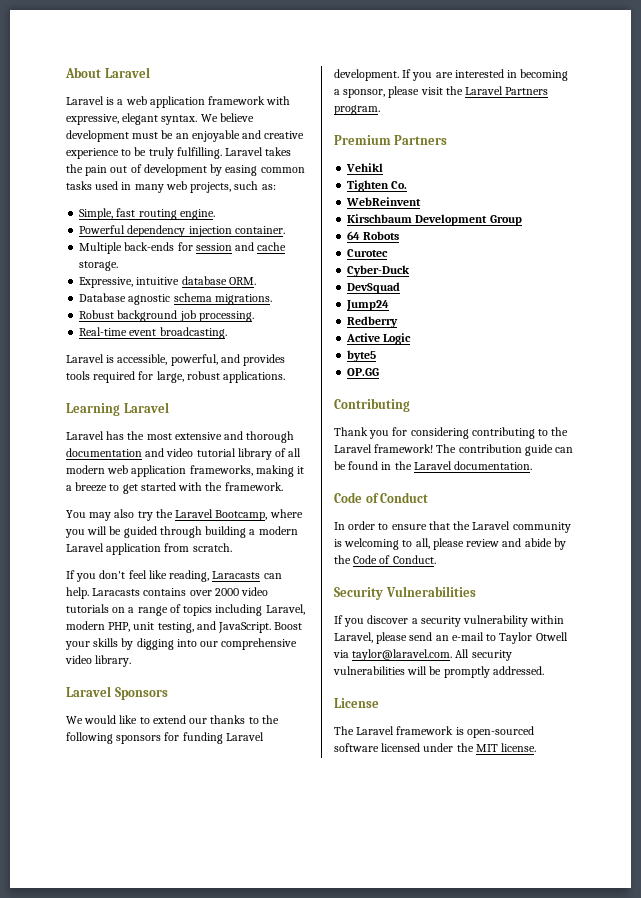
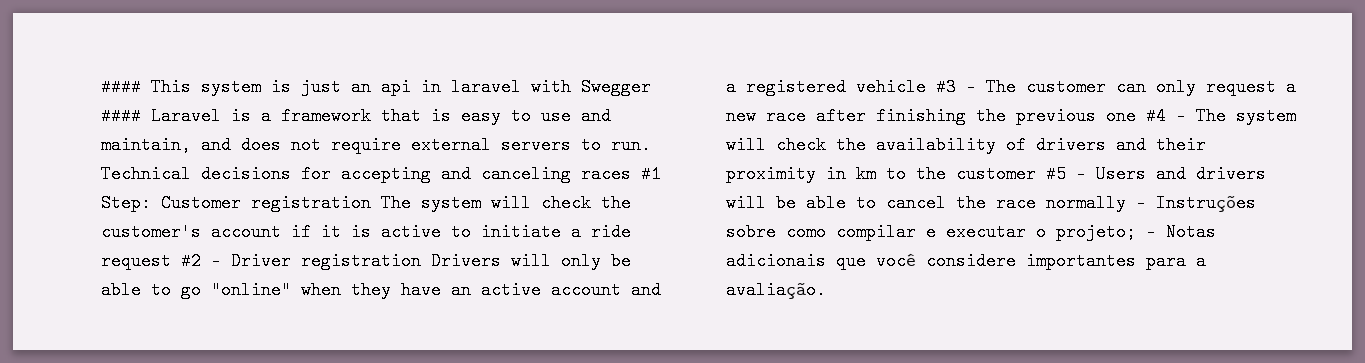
- About Laravel
- Laravel is a web application framework with expressive, elegant syntax. We believe development must be an enjoyable and creative experience to be truly fulfilling. Laravel takes the pain out of development by easing common tasks used in many web projects, such as:
- Simple, fast routing engine.
- Powerful dependency injection container.
- Multiple back-ends for session and cache storage.
- Expressive, intuitive database ORM.
- Database agnostic schema migrations.
- Robust background job processing.
- Real-time event broadcasting.
- Laravel is accessible, powerful, and provides tools required for large, robust applications.
- Learning Laravel
- Laravel has the most extensive and thorough documentation and video tutorial library of all modern web application frameworks, making it a breeze to get started with the framework.
- You may also try the Laravel Bootcamp, where you will be guided through building a modern Laravel application from scratch.
- If you don't feel like reading, Laracasts can help. Laracasts contains over 2000 video tutorials on a range of topics including Laravel, modern PHP, unit testing, and JavaScript. Boost your skills by digging into our comprehensive video library.
- Laravel Sponsors
- We would like to extend our thanks to the following sponsors for funding Laravel development. If you are interested in becoming a sponsor, please visit the Laravel Partners program.
- Premium Partners
- Vehikl
- Tighten Co.
- WebReinvent
- Kirschbaum Development Group
- 64 Robots
- Curotec
- Cyber-Duck
- DevSquad
- Jump24
- Redberry
- Active Logic
- byte5
- OP.GG
- Contributing
- Thank you for considering contributing to the Laravel framework! The contribution guide can be found in the Laravel documentation.
- Code of Conduct
- In order to ensure that the Laravel community is welcoming to all, please review and abide by the Code of Conduct.
- Security Vulnerabilities
- If you discover a security vulnerability within Laravel, please send an e-mail to Taylor Otwell via taylor@laravel.com. All security vulnerabilities will be promptly addressed.
- License
- The Laravel framework is open-sourced software licensed under the MIT license.
+ #### This system is just an api in laravel with Swegger #### Laravel is a framework that is easy to use and maintain, and does not require external servers to run. Technical decisions for accepting and canceling races #1 Step: Customer registration The system will check the customer's account if it is active to initiate a ride request #2 - Driver registration Drivers will only be able to go "online" when they have an active account and a registered vehicle #3 - The customer can only request a new race after finishing the previous one #4 - The system will check the availability of drivers and their proximity in km to the customer #5 - Users and drivers will be able to cancel the race normally - Instruções sobre como compilar e executar o projeto; - Notas adicionais que você considere importantes para a avaliação.

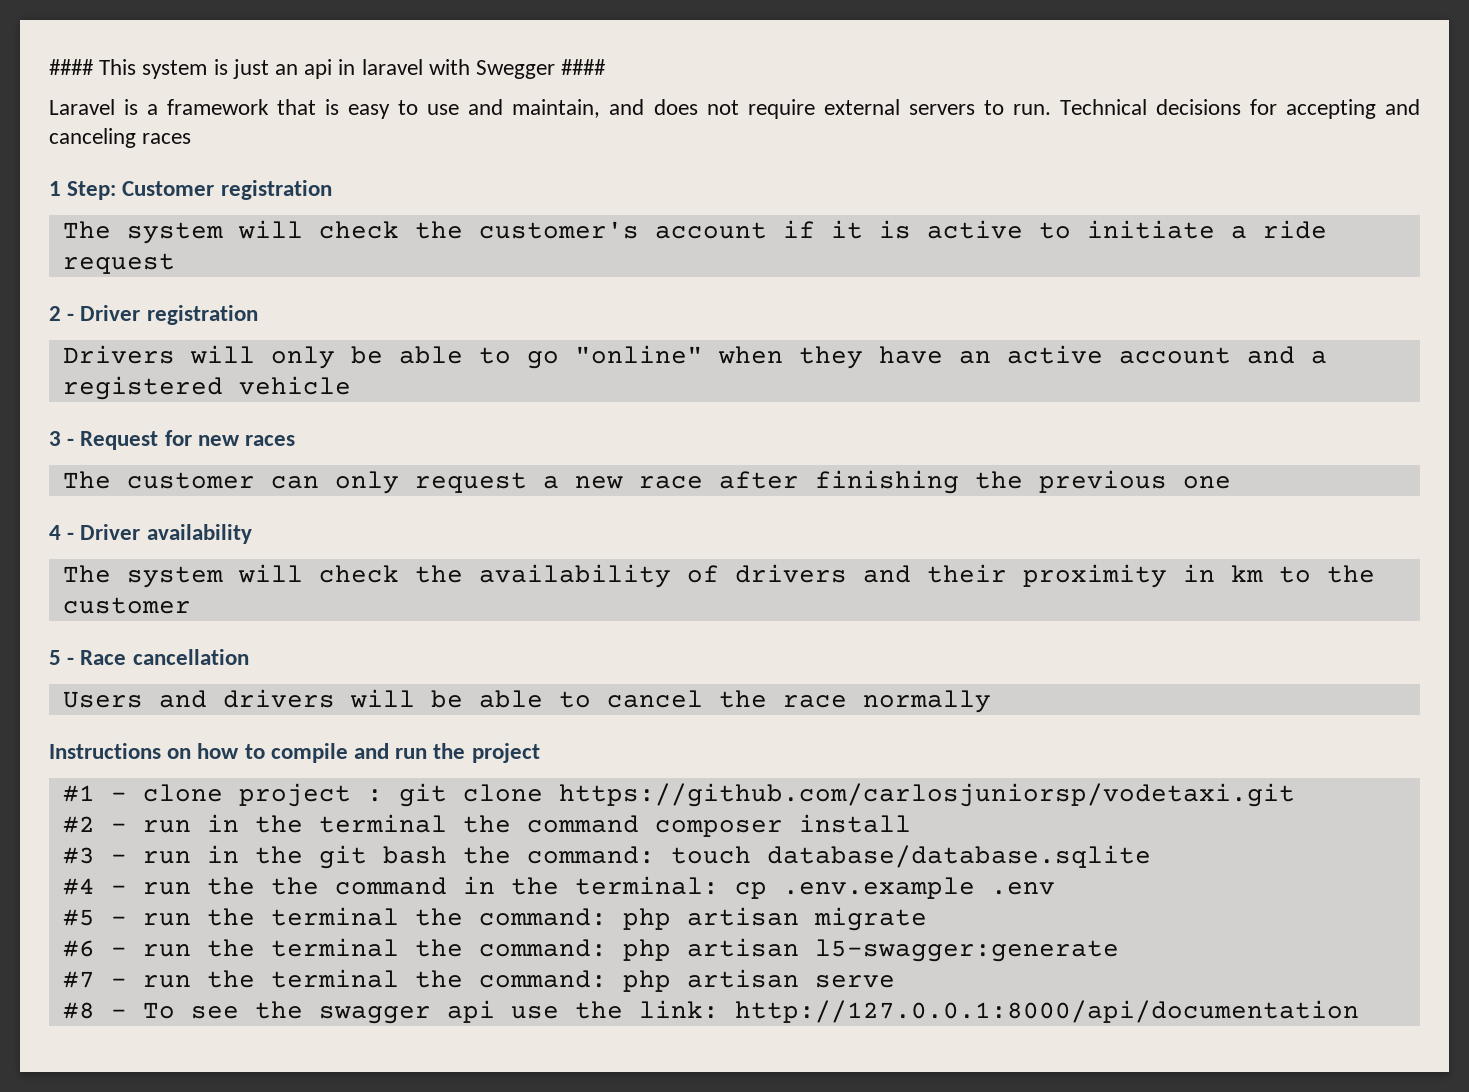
- #### This system is just an api in laravel with Swegger #### Laravel is a framework that is easy to use and maintain, and does not require external servers to run.
+ #### This system is just an api in laravel with Swegger ####
+ Laravel is a framework that is easy to use and maintain, and does not require external servers to run.
- Technical decisions for accepting and canceling races #1 Step:
+ Technical decisions for accepting and canceling races
+ 1 Step:
- Customer registration The system will check the customer's account if it is active to initiate a ride request #2 - Driver registration Drivers will only be able to go "online" when they have an active account and a registered vehicle #3 - The customer can only request a new race after finishing the previous one #4 - The system will check the availability of drivers and their proximity in km to the customer #5 - Users and drivers will be able to cancel the race normally - Instruções sobre como compilar e executar o projeto; - Notas adicionais que você considere importantes para a avaliação.
+ Customer registration
+ The system will check the customer's account if it is active to initiate a ride request
+ 2 - Driver registration
+ Drivers will only be able to go "online" when they have an active account and a registered vehicle
+ 3 - Request for new races
+ The customer can only request a new race after finishing the previous one
+ 4 - Driver availability
+ The system will check the availability of drivers and their proximity in km to the customer
+ 5 - Race cancellation
+ Users and drivers will be able to cancel the race normally
+ Instructions on how to compile and run the project
+ #1 - clone project : git clone https://github.com/carlosjuniorsp/vodetaxi.git
+ #2 - run in the terminal the command composer install
+ #3 - run in the git bash the command: touch database/database.sqlite
+ #4 - run the the command in the terminal: cp .env.example .env
+ #5 - run the terminal the command: php artisan migrate
+ #6 - run the terminal the command: php artisan l5-swagger:generate
+ #7 - run the terminal the command: php artisan serve
+ #8 - To see the swagger api use the link: http://127.0.0.1:8000/api/documentation

